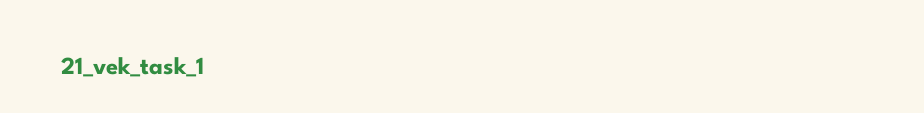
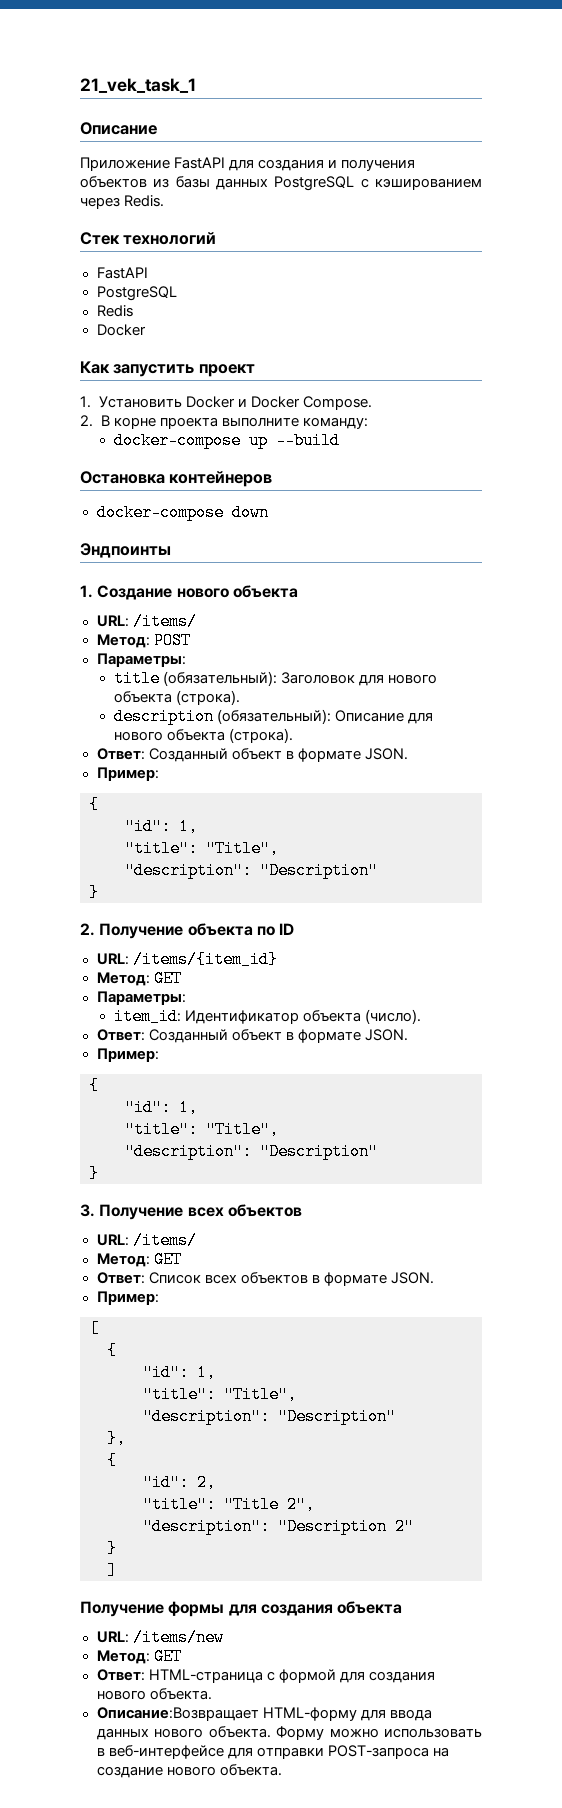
  21_vek_task_1
+ Описание
+ Приложение FastAPI для создания и получения объектов из базы данных PostgreSQL с кэшированием через Redis.
+ Стек технологий
+ FastAPI
+ PostgreSQL
+ Redis
+ Docker
+ Как запустить проект
+ 1. Установить Docker и Docker Compose.
+ 2. В корне проекта выполните команду:
+ docker-compose up --build
+ Остановка контейнеров
+ docker-compose down
+ Эндпоинты
+ 1. Создание нового объекта
+ URL: /items/
+ Метод: POST
+ Параметры:
+ title (обязательный): Заголовок для нового объекта (строка).
+ description (обязательный): Описание для нового объекта (строка).
+ Ответ: Созданный объект в формате JSON.
+ Пример:
+ {
+ "id": 1,
+ "title": "Title",
+ "description": "Description"
+ }
+ 2. Получение объекта по ID
+ URL: /items/{item_id}
+ Метод: GET
+ Параметры:
+ item_id: Идентификатор объекта (число).
+ Ответ: Созданный объект в формате JSON.
+ Пример:
+ {
+ "id": 1,
+ "title": "Title",
+ "description": "Description"
+ }
+ 3. Получение всех объектов
+ URL: /items/
+ Метод: GET
+ Ответ: Список всех объектов в формате JSON.
+ Пример:
+ [
+ {
+ "id": 1,
+ "title": "Title",
+ "description": "Description"
+ },
+ {
+ "id": 2,
+ "title": "Title 2",
+ "description": "Description 2"
+ }
+ ]
+ Получение формы для создания объекта
+ URL: /items/new
+ Метод: GET
+ Ответ: HTML-страница с формой для создания нового объекта.
+ Описание:Возвращает HTML-форму для ввода данных нового объекта. Форму можно использовать в веб-интерфейсе для отправки POST-запроса на создание нового объекта.

